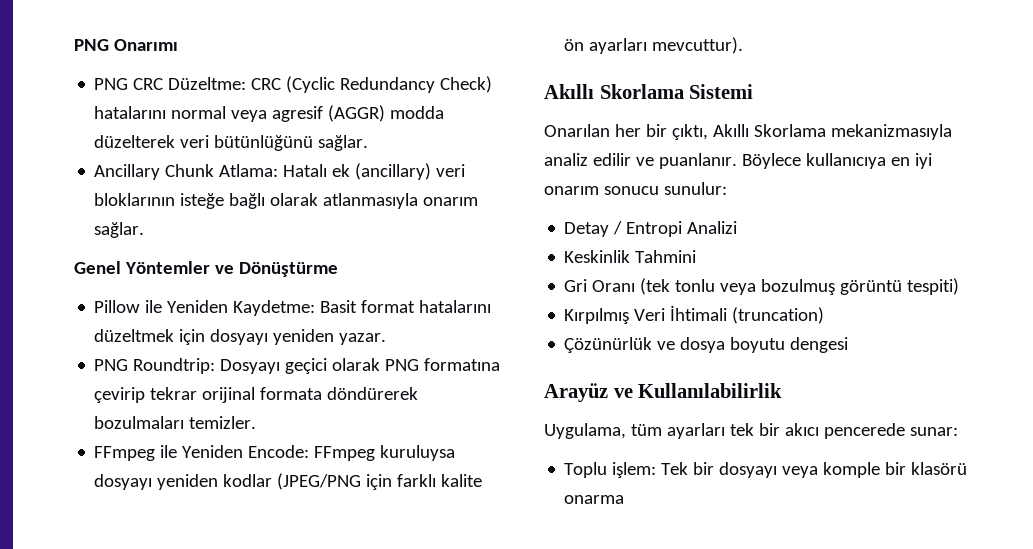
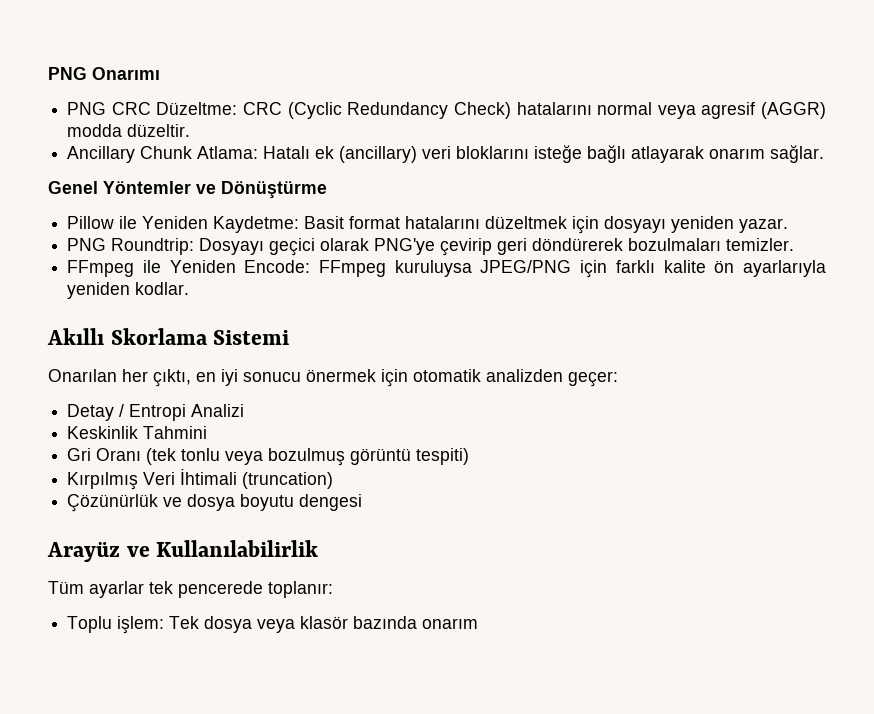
- PNG CRC Düzeltme: CRC (Cyclic Redundancy Check) hatalarını normal veya agresif (AGGR) modda düzelterek veri bütünlüğünü sağlar.
+ PNG CRC Düzeltme: CRC (Cyclic Redundancy Check) hatalarını normal veya agresif (AGGR) modda düzeltir.
- Ancillary Chunk Atlama: Hatalı ek (ancillary) veri bloklarının isteğe bağlı olarak atlanmasıyla onarım sağlar.
+ Ancillary Chunk Atlama: Hatalı ek (ancillary) veri bloklarını isteğe bağlı atlayarak onarım sağlar.
- PNG Roundtrip: Dosyayı geçici olarak PNG formatına çevirip tekrar orijinal formata döndürerek bozulmaları temizler.
+ PNG Roundtrip: Dosyayı geçici olarak PNG'ye çevirip geri döndürerek bozulmaları temizler.
- FFmpeg ile Yeniden Encode: FFmpeg kuruluysa dosyayı yeniden kodlar (JPEG/PNG için farklı kalite ön ayarları mevcuttur).
+ FFmpeg ile Yeniden Encode: FFmpeg kuruluysa JPEG/PNG için farklı kalite ön ayarlarıyla yeniden kodlar.
- Onarılan her bir çıktı, Akıllı Skorlama mekanizmasıyla analiz edilir ve puanlanır. Böylece kullanıcıya en iyi onarım sonucu sunulur:
+ Onarılan her çıktı, en iyi sonucu önermek için otomatik analizden geçer:
- Uygulama, tüm ayarları tek bir akıcı pencerede sunar:
- Toplu işlem: Tek bir dosyayı veya komple bir klasörü onarma
+ Tüm ayarlar tek pencerede toplanır:
+ Toplu işlem: Tek dosya veya klasör bazında onarım

